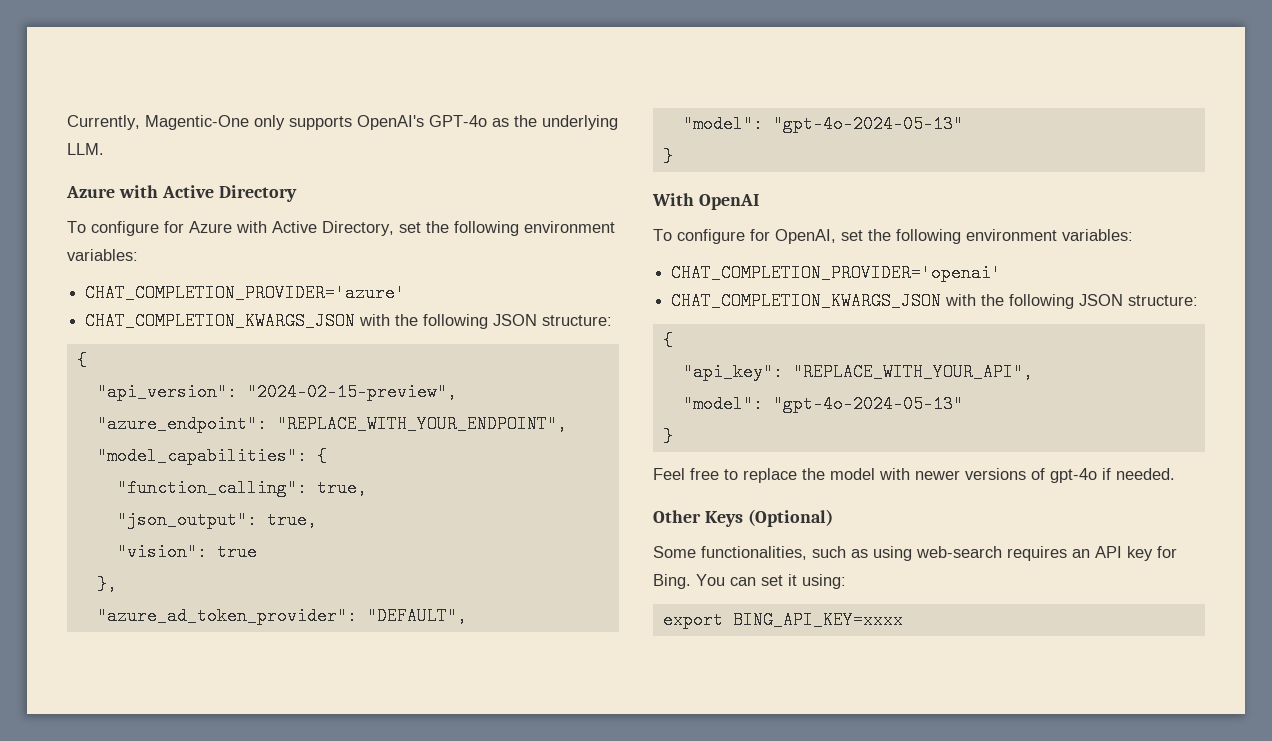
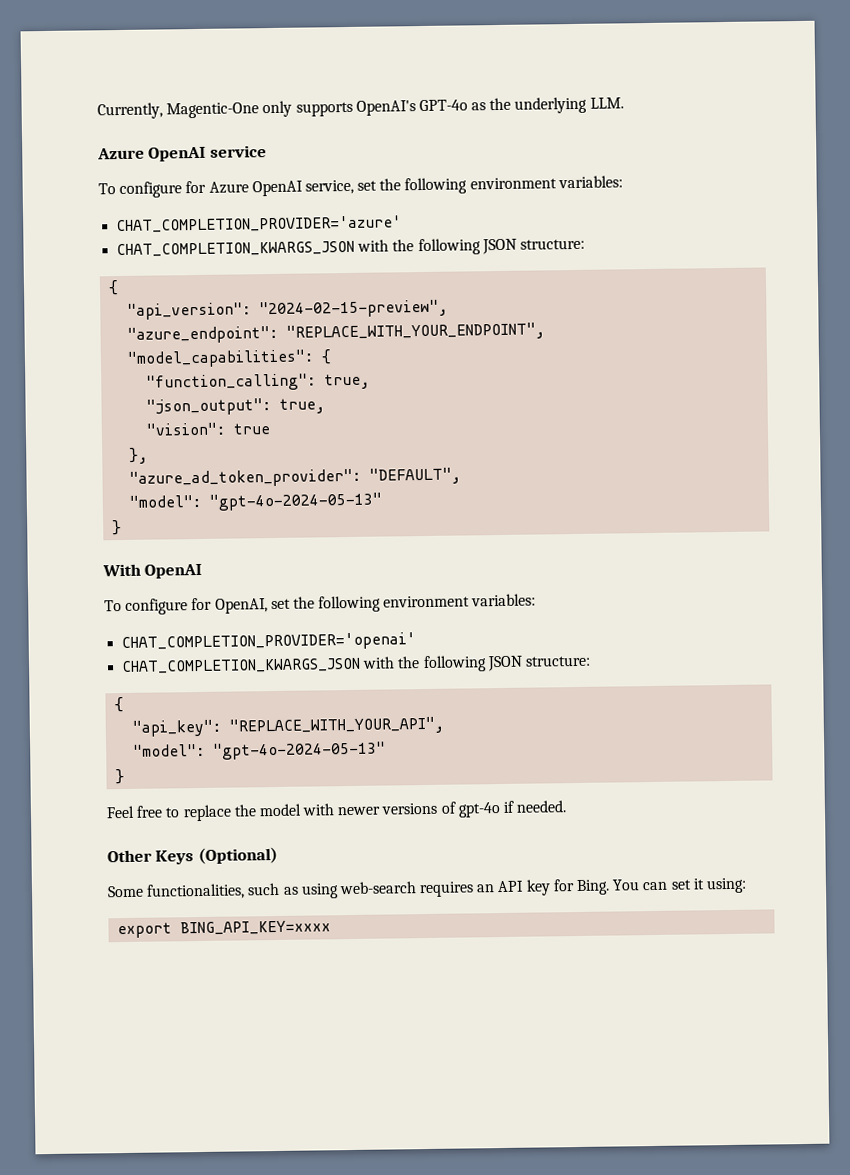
- Azure with Active Directory
+ Azure OpenAI service
- To configure for Azure with Active Directory, set the following environment variables:
+ To configure for Azure OpenAI service, set the following environment variables:

